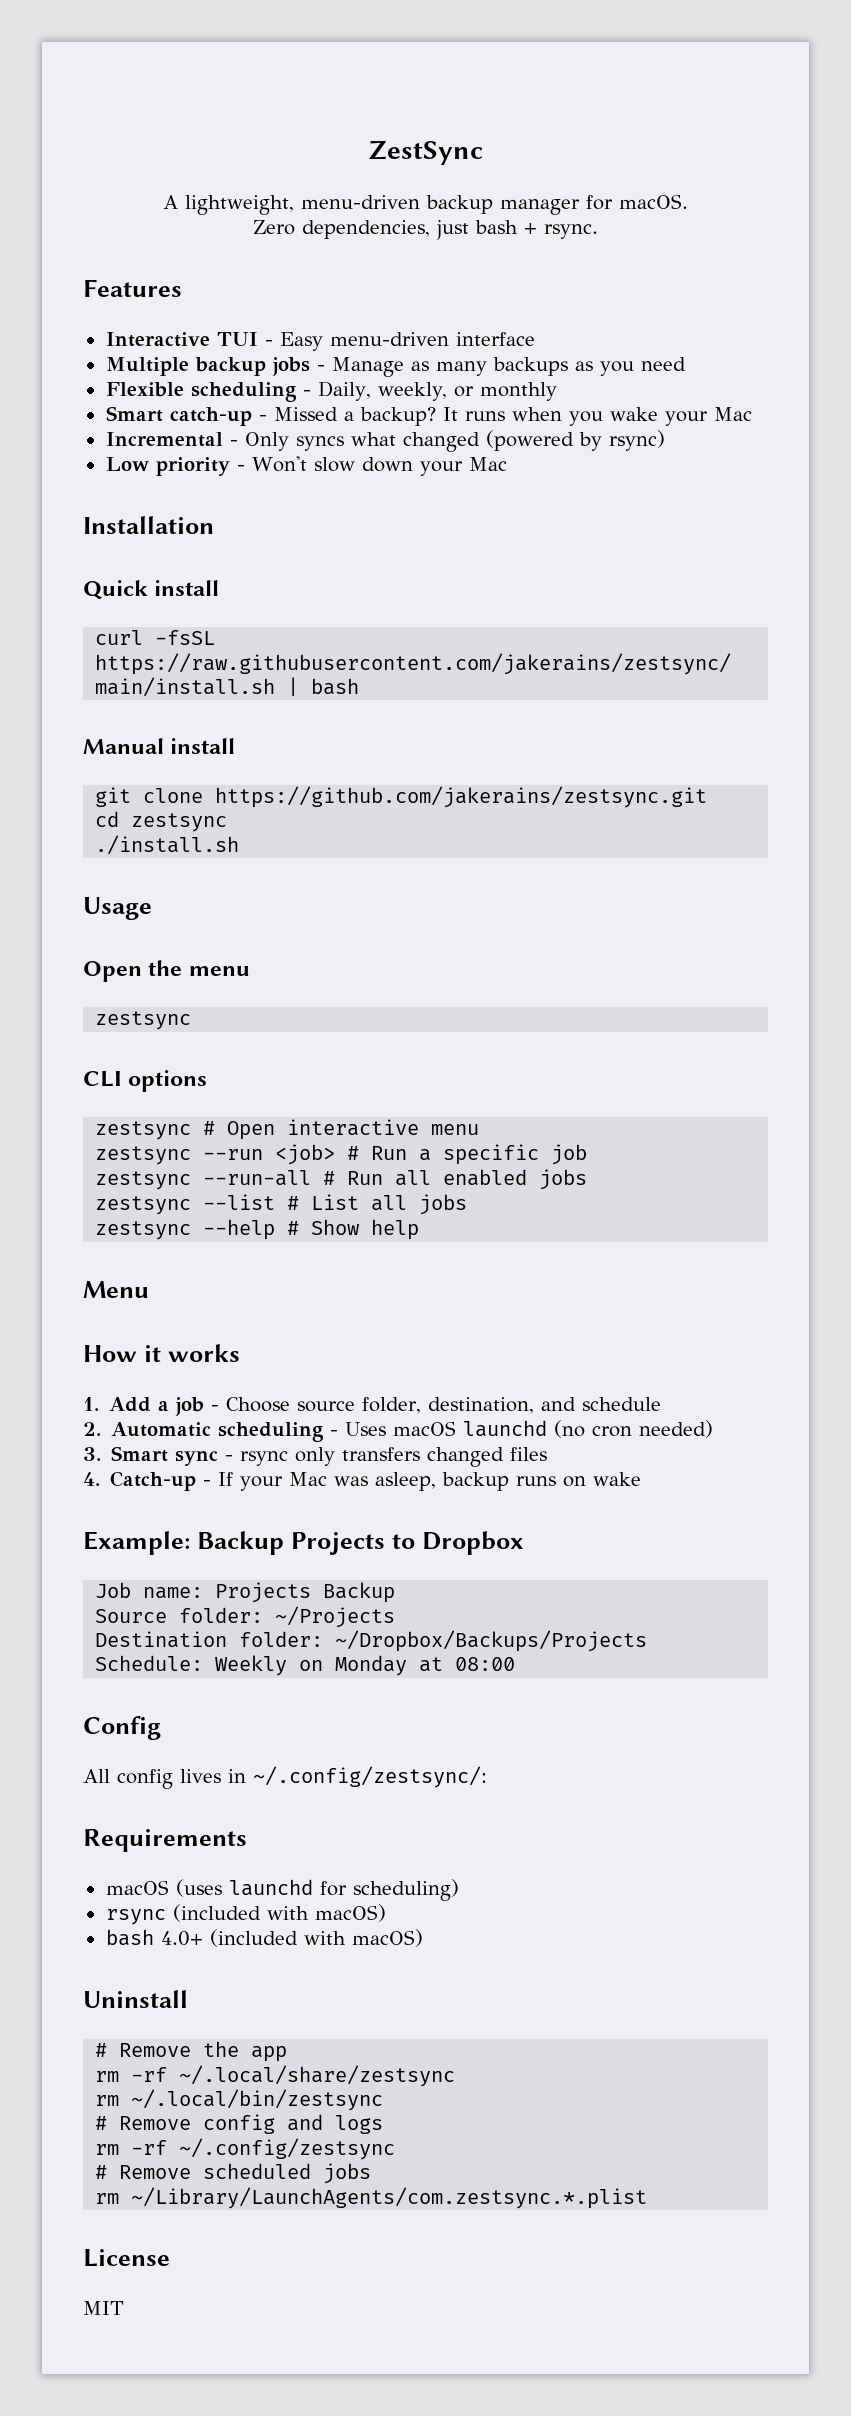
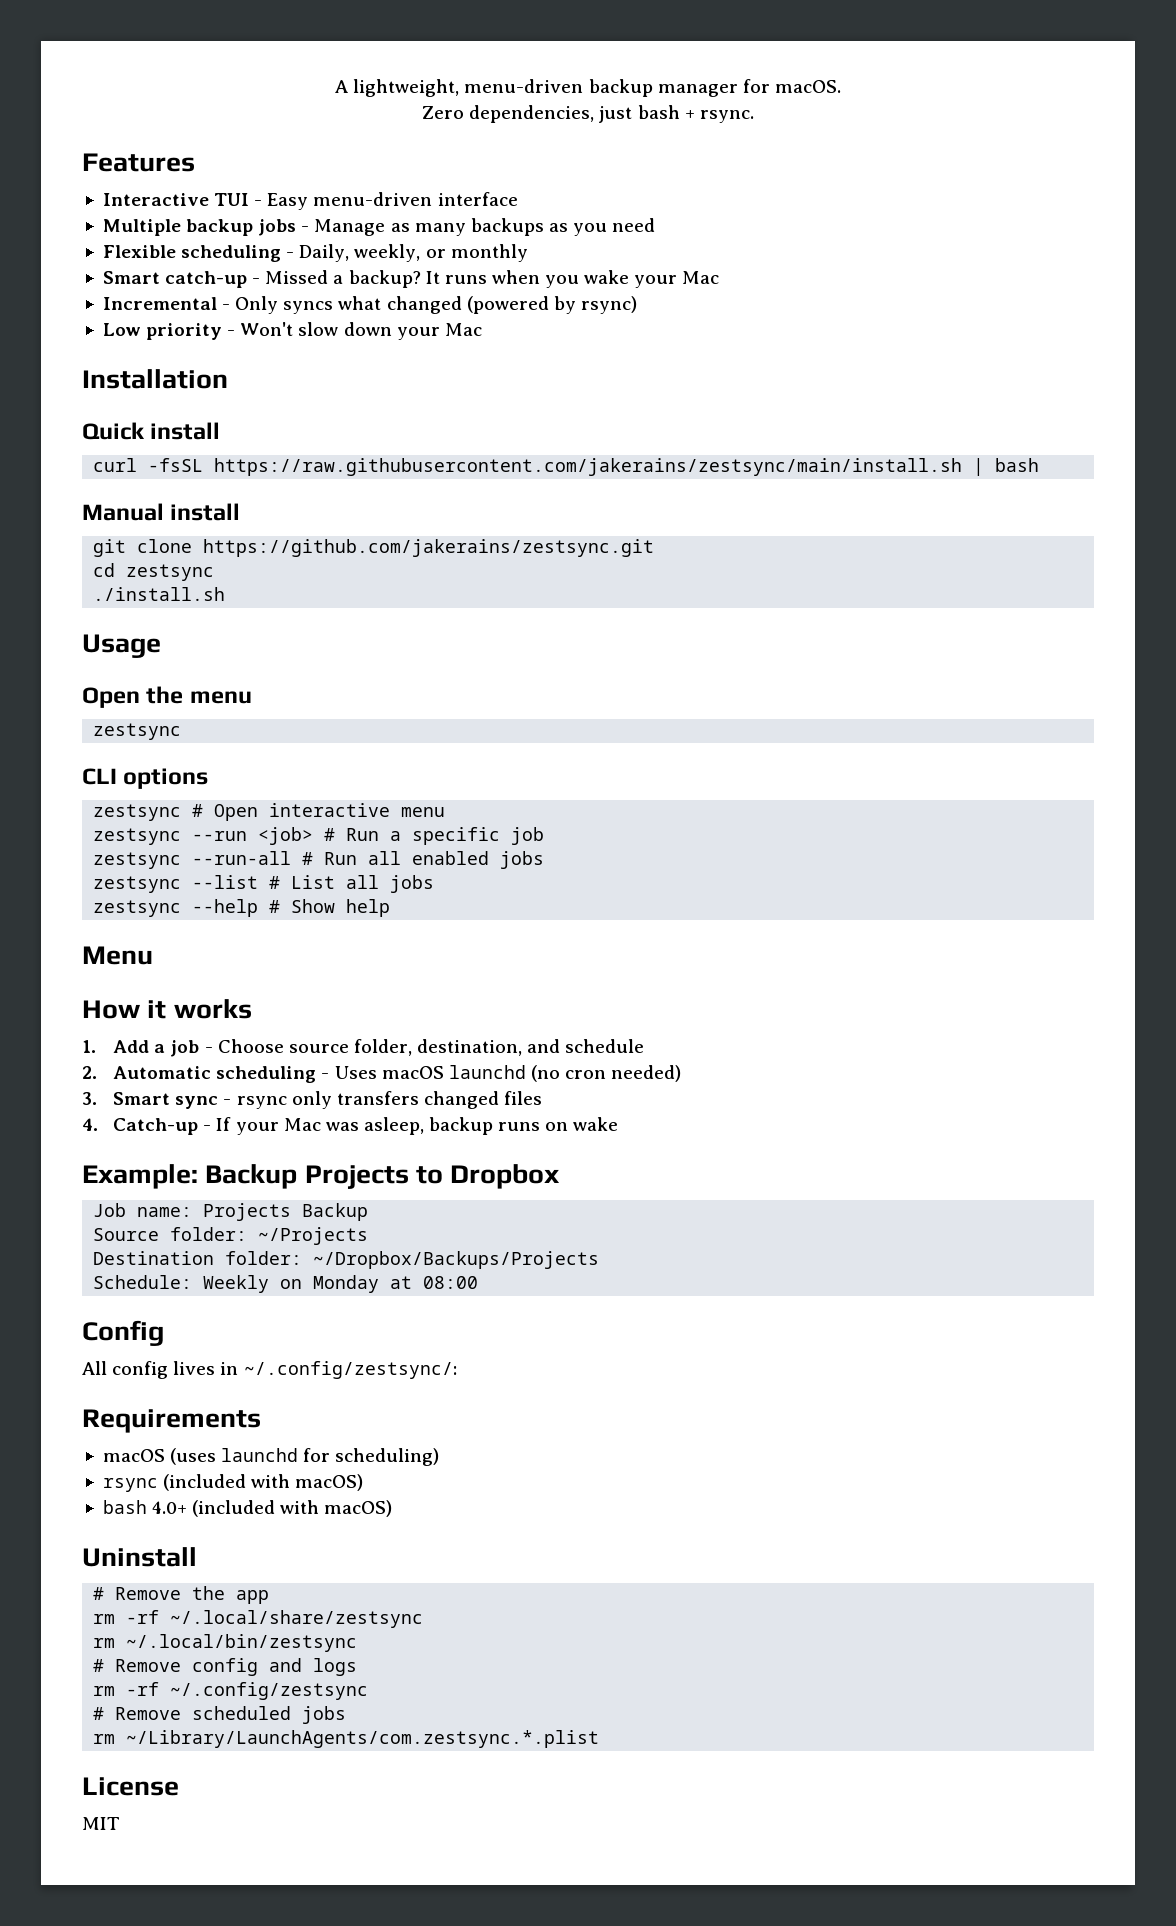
- ZestSync

